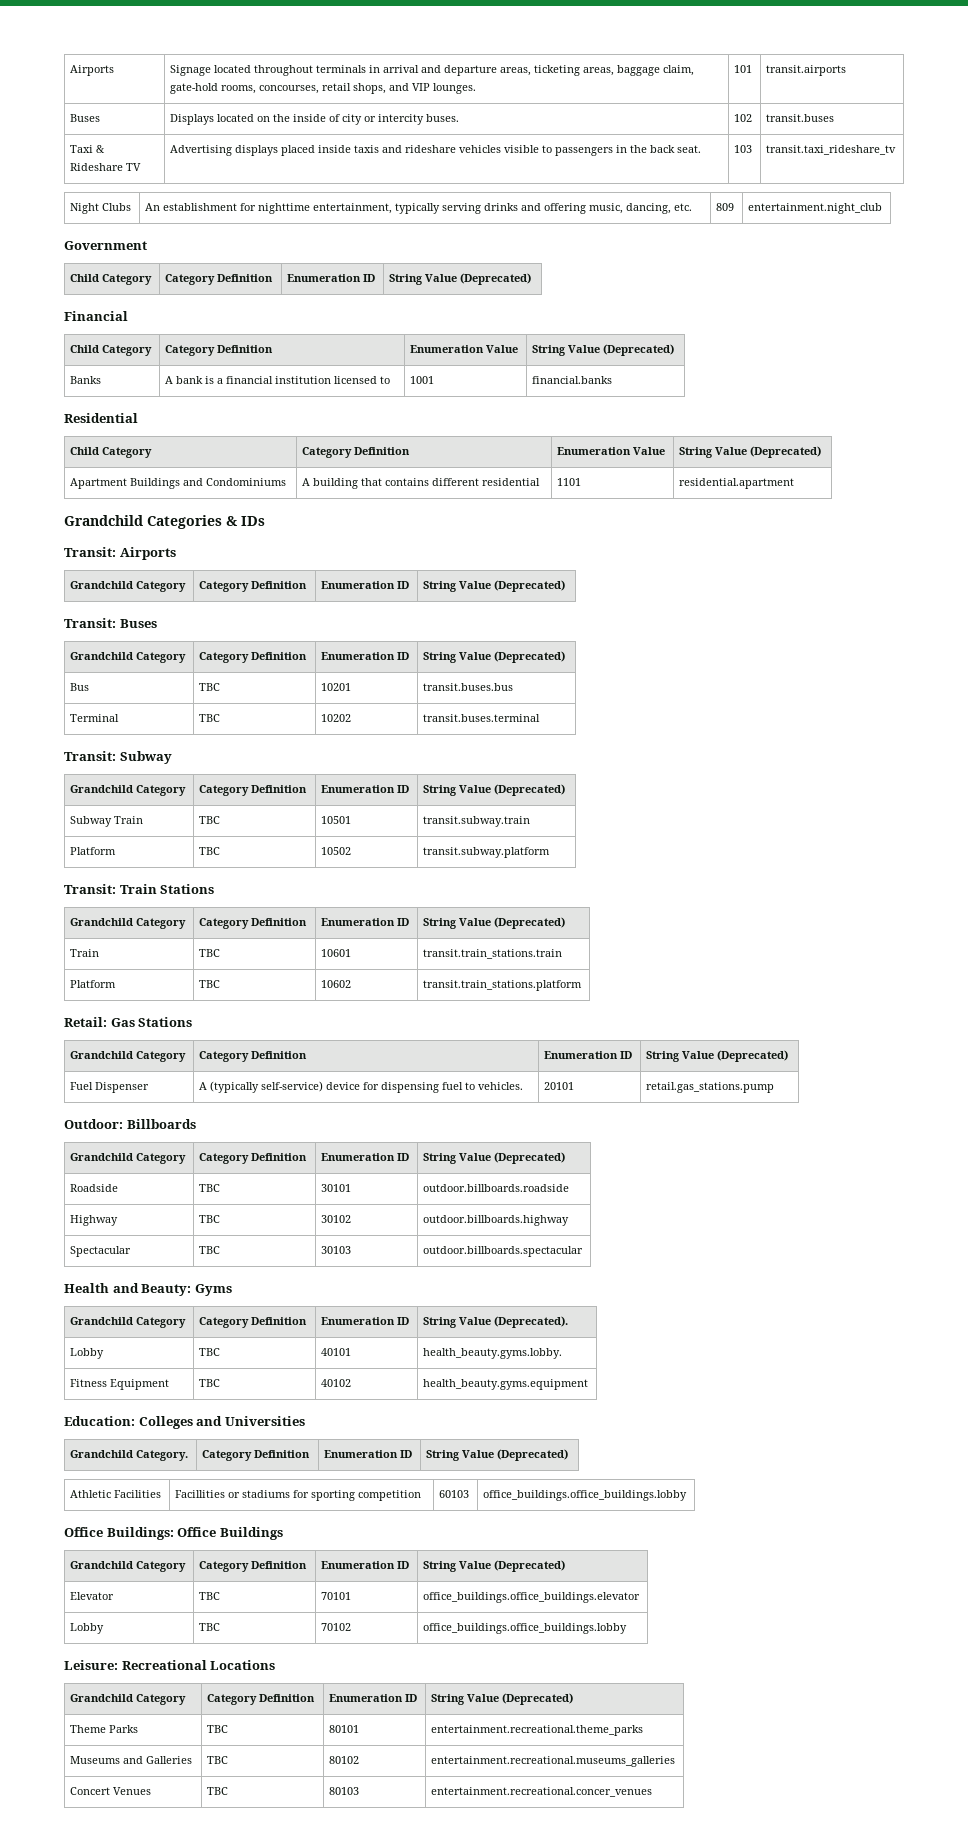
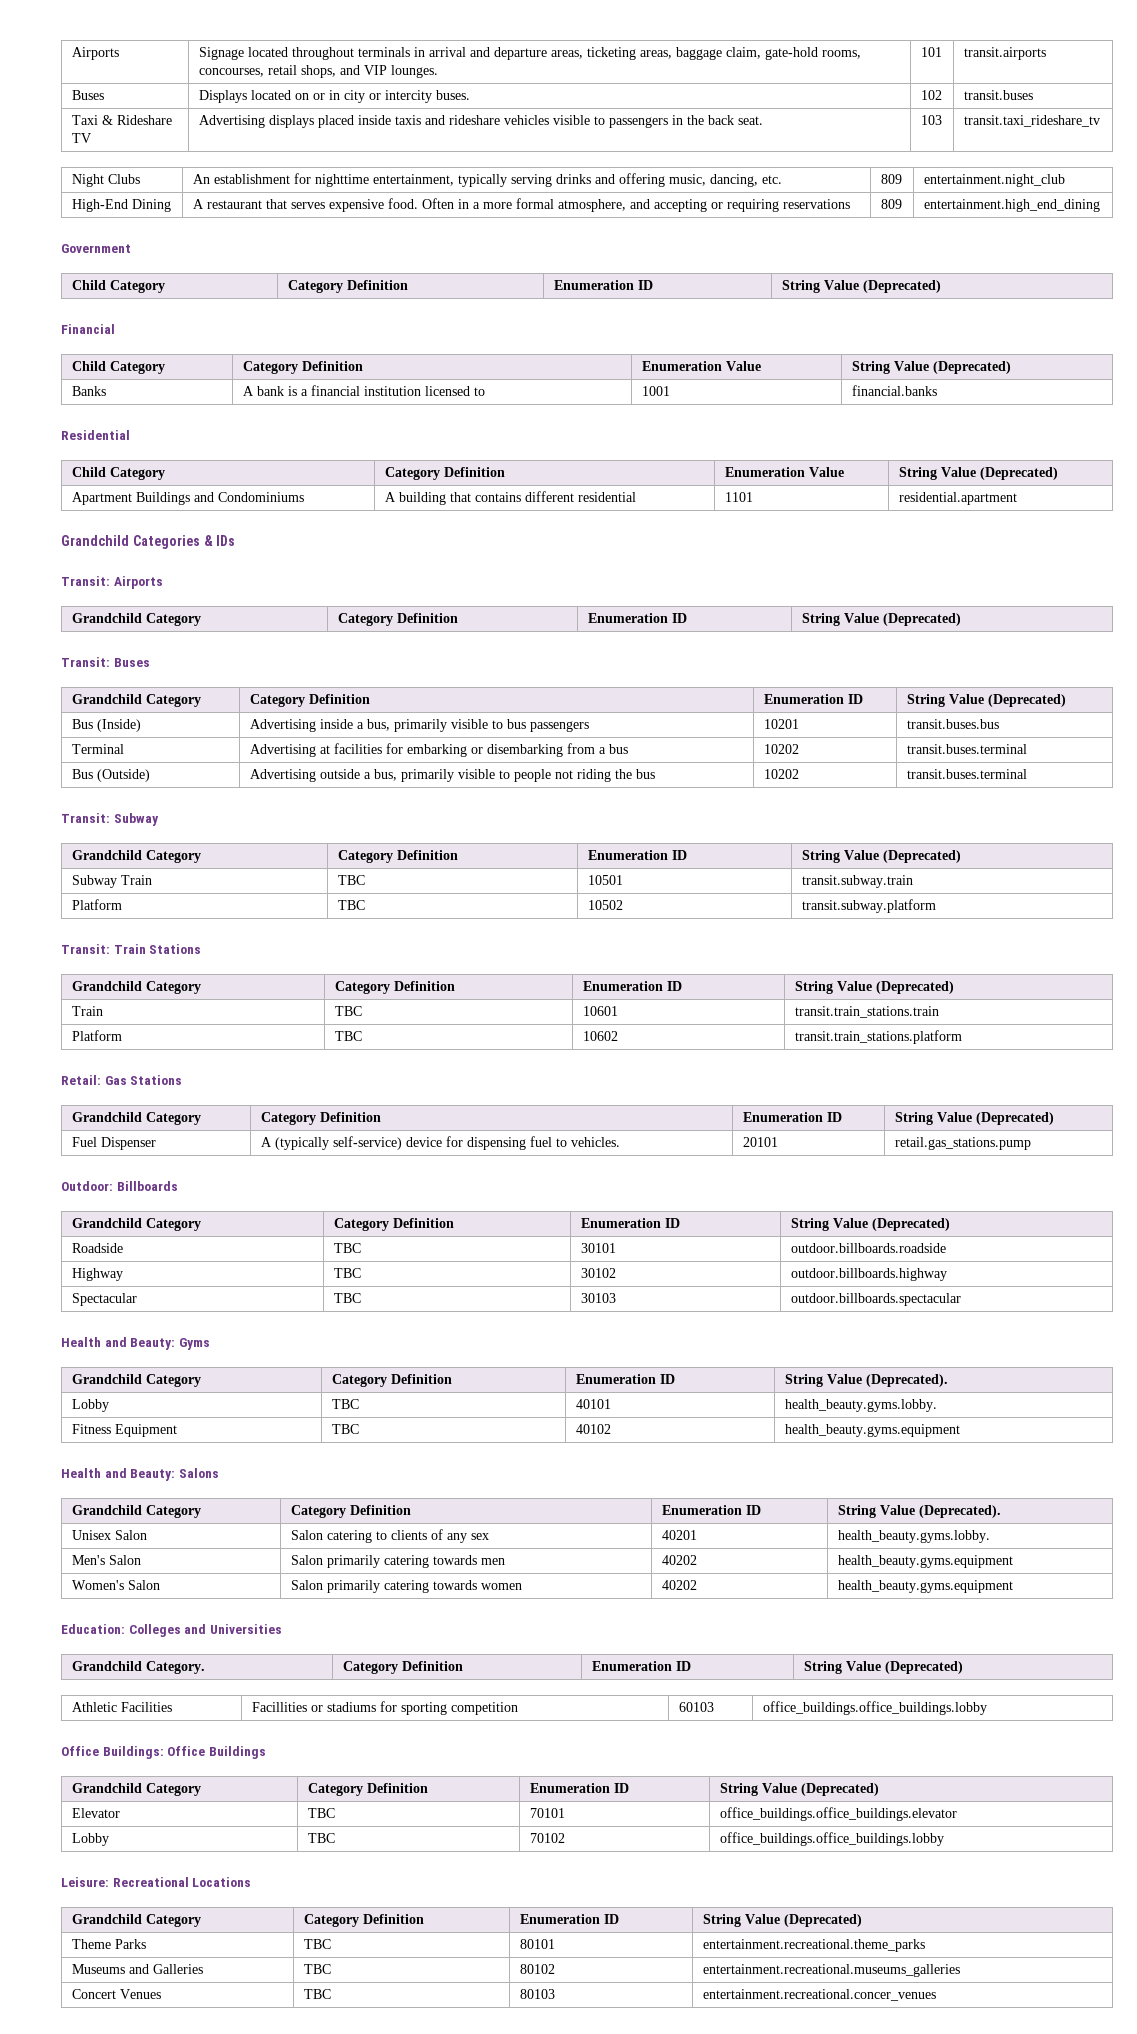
- Buses | Displays located on the inside of city or intercity buses. | 102 | transit.buses
+ Buses | Displays located on or in city or intercity buses. | 102 | transit.buses
+ High-End Dining | A restaurant that serves expensive food. Often in a more formal atmosphere, and accepting or requiring reservations | 809 | entertainment.high_end_dining
- Bus | TBC | 10201 | transit.buses.bus
- Terminal | TBC | 10202 | transit.buses.terminal
+ Bus (Inside) | Advertising inside a bus, primarily visible to bus passengers | 10201 | transit.buses.bus
+ Terminal | Advertising at facilities for embarking or disembarking from a bus | 10202 | transit.buses.terminal
+ Bus (Outside) | Advertising outside a bus, primarily visible to people not riding the bus | 10202 | transit.buses.terminal
+ Health and Beauty: Salons
+ Grandchild Category | Category Definition | Enumeration ID | String Value (Deprecated).
+ Unisex Salon | Salon catering to clients of any sex | 40201 | health_beauty.gyms.lobby.
+ Men's Salon | Salon primarily catering towards men | 40202 | health_beauty.gyms.equipment
+ Women's Salon | Salon primarily catering towards women | 40202 | health_beauty.gyms.equipment

